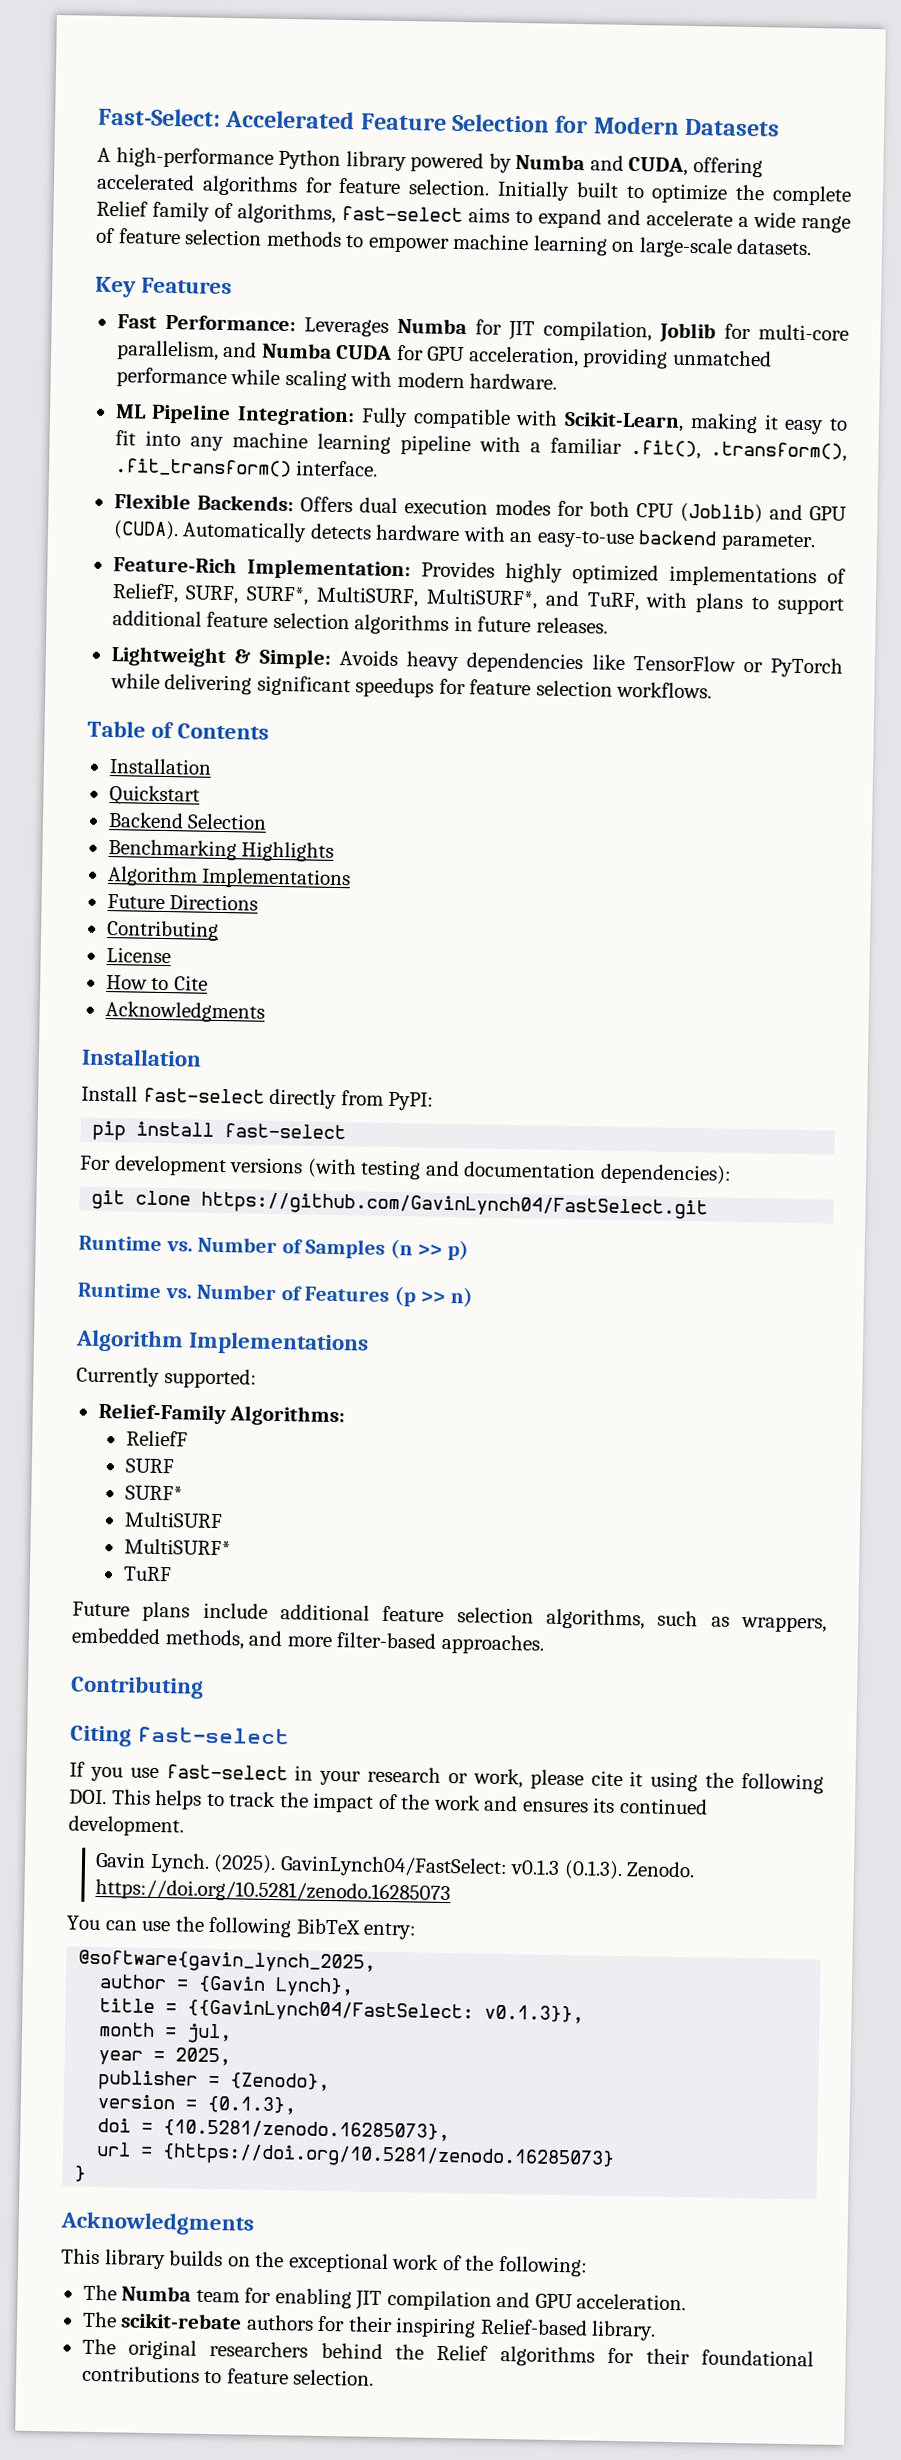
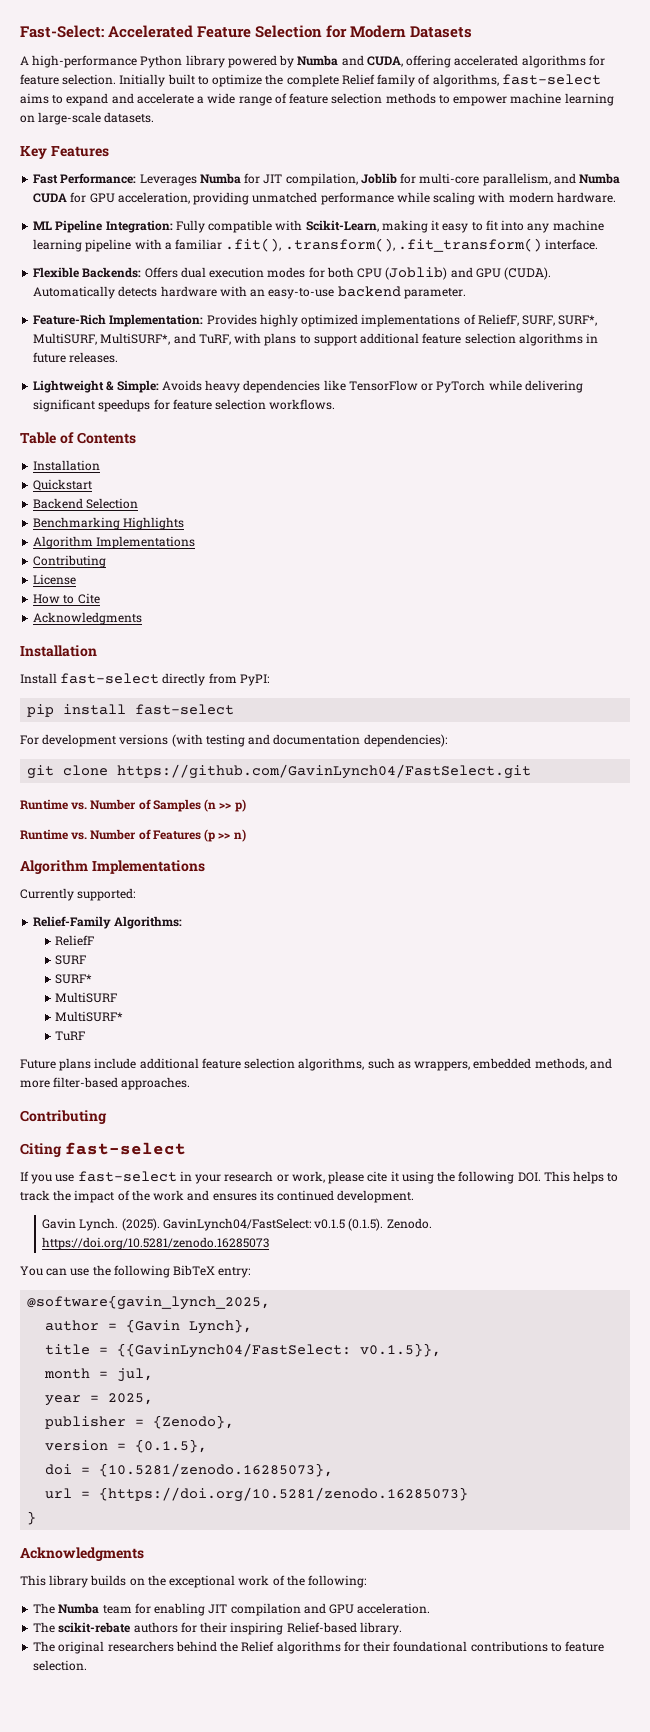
- Future Directions
- GavinLynch04/FastSelect: v0.1.3 (0.1.3). Zenodo. https://doi.org/10.5281/zenodo.16285073
+ GavinLynch04/FastSelect: v0.1.5 (0.1.5). Zenodo. https://doi.org/10.5281/zenodo.16285073
- title = {{GavinLynch04/FastSelect: v0.1.3}},
+ title = {{GavinLynch04/FastSelect: v0.1.5}},
- version = {0.1.3},
+ version = {0.1.5},

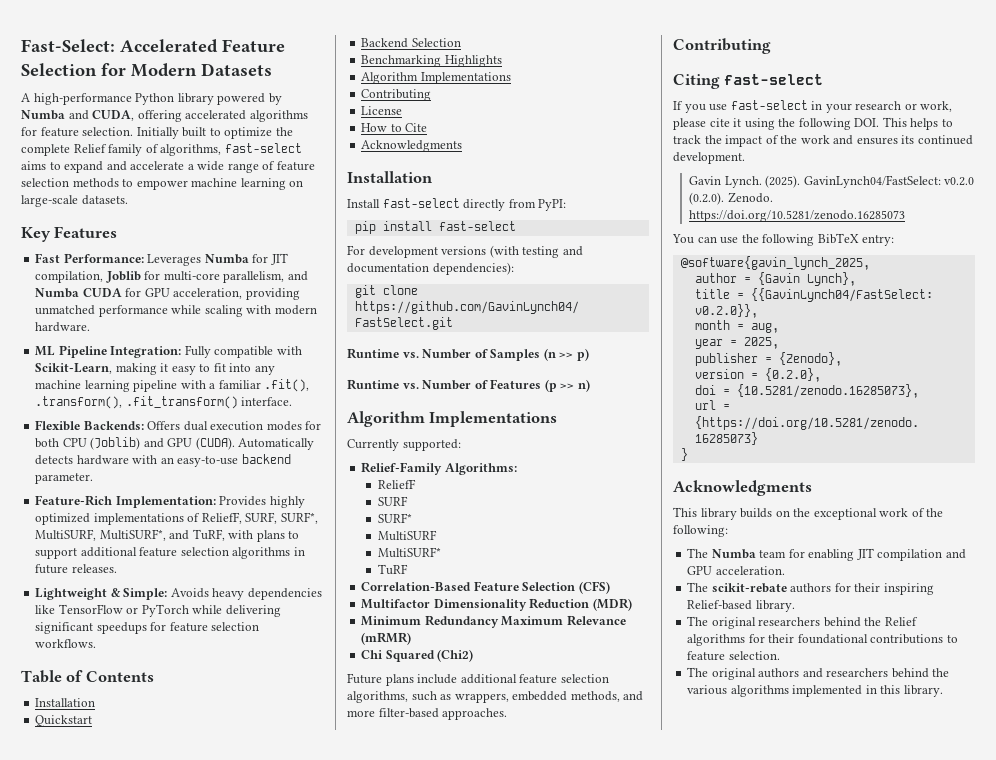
+ Correlation-Based Feature Selection (CFS)
+ Multifactor Dimensionality Reduction (MDR)
+ Minimum Redundancy Maximum Relevance (mRMR)
+ Chi Squared (Chi2)
- GavinLynch04/FastSelect: v0.1.5 (0.1.5). Zenodo. https://doi.org/10.5281/zenodo.16285073
+ GavinLynch04/FastSelect: v0.2.0 (0.2.0). Zenodo. https://doi.org/10.5281/zenodo.16285073
- title = {{GavinLynch04/FastSelect: v0.1.5}},
+ title = {{GavinLynch04/FastSelect: v0.2.0}},
- month = jul,
+ month = aug,
- version = {0.1.5},
+ version = {0.2.0},
+ The original authors and researchers behind the various algorithms implemented in this library.

